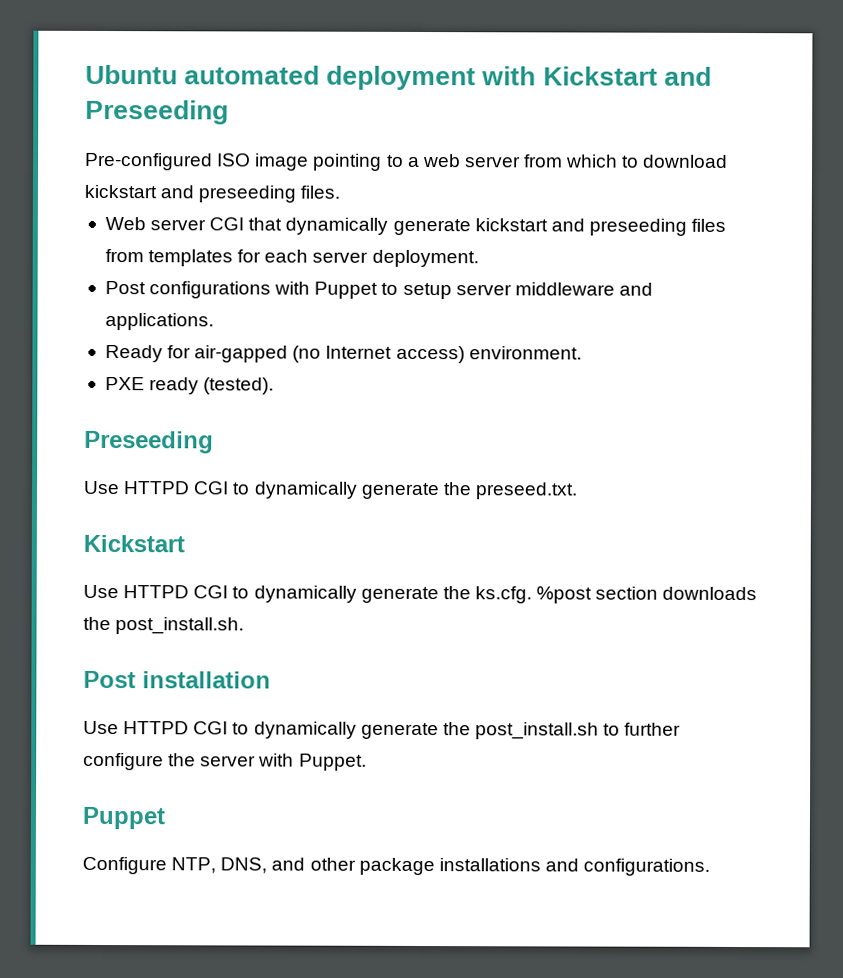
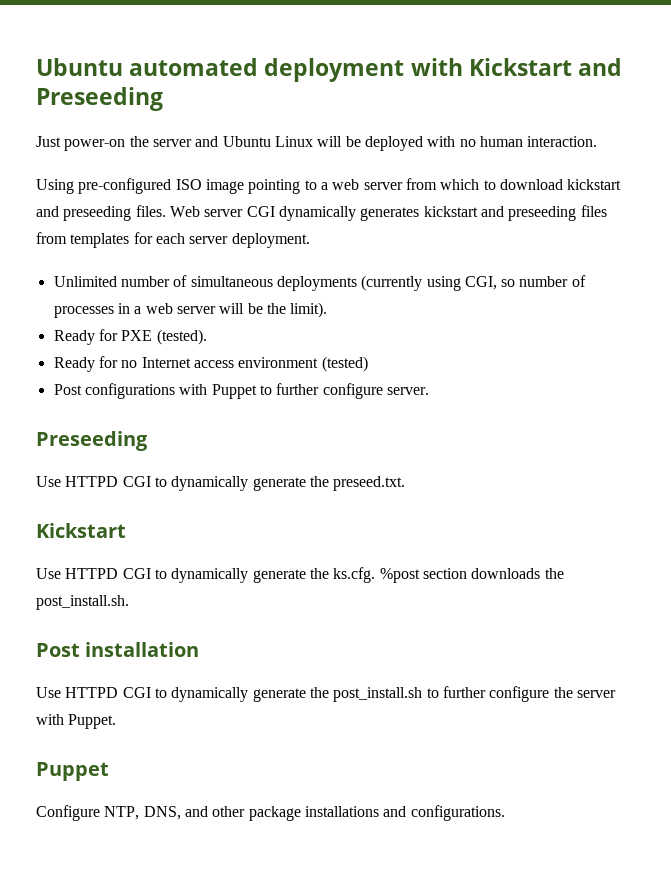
- Pre-configured ISO image pointing to a web server from which to download kickstart and preseeding files.
- Web server CGI that dynamically generate kickstart and preseeding files from templates for each server deployment.
+ Just power-on the server and Ubuntu Linux will be deployed with no human interaction.
+ Using pre-configured ISO image pointing to a web server from which to download kickstart and preseeding files. Web server CGI dynamically generates kickstart and preseeding files from templates for each server deployment.
+ Unlimited number of simultaneous deployments (currently using CGI, so number of processes in a web server will be the limit).
+ Ready for PXE (tested).
+ Ready for no Internet access environment (tested)
- Post configurations with Puppet to setup server middleware and applications.
- Ready for air-gapped (no Internet access) environment.
- PXE ready (tested).
+ Post configurations with Puppet to further configure server.

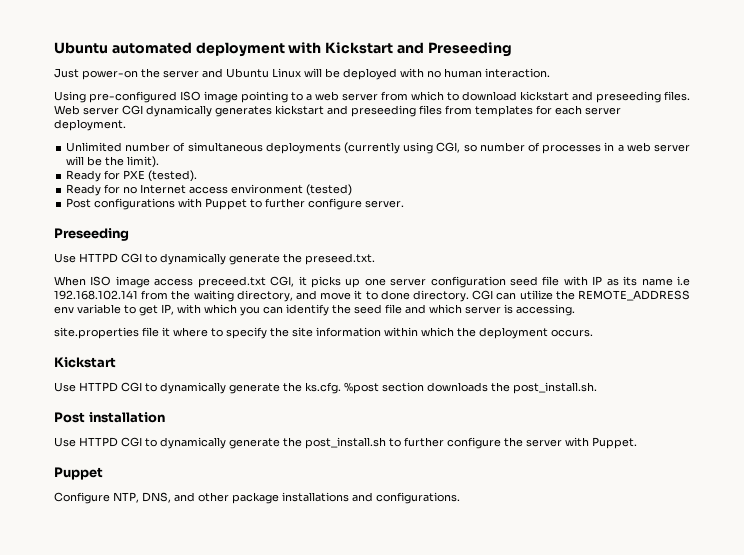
+ When ISO image access preceed.txt CGI, it picks up one server configuration seed file with IP as its name i.e 192.168.102.141 from the waiting directory, and move it to done directory. CGI can utilize the REMOTE_ADDRESS env variable to get IP, with which you can identify the seed file and which server is accessing.
+ site.properties file it where to specify the site information within which the deployment occurs.

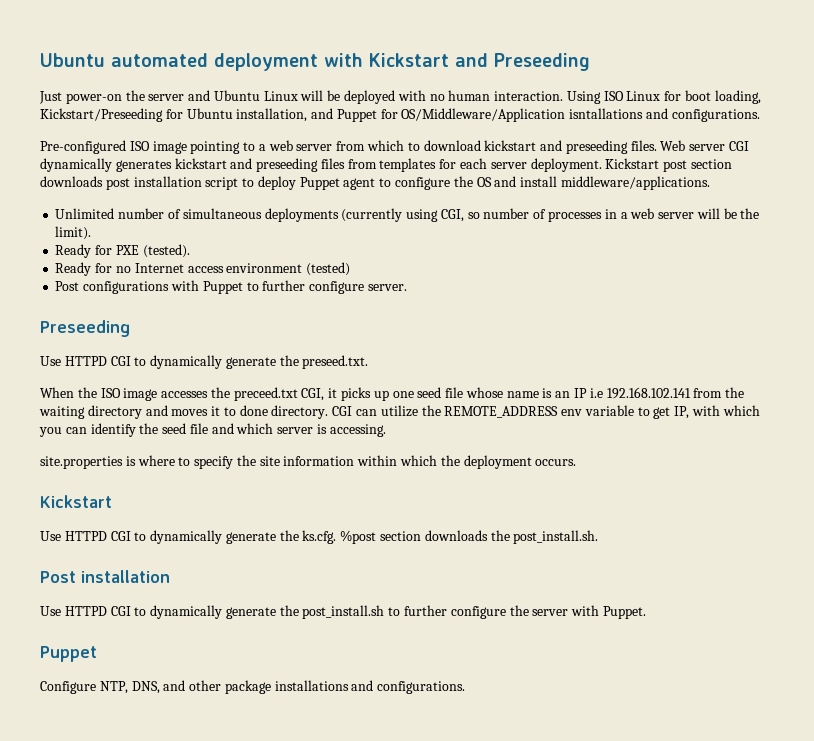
- Just power-on the server and Ubuntu Linux will be deployed with no human interaction.
- Using pre-configured ISO image pointing to a web server from which to download kickstart and preseeding files.
+ Just power-on the server and Ubuntu Linux will be deployed with no human interaction. Using ISO Linux for boot loading, Kickstart/Preseeding for Ubuntu installation, and Puppet for OS/Middleware/Application isntallations and configurations.
+ Pre-configured ISO image pointing to a web server from which to download kickstart and preseeding files.
+ Kickstart post section downloads post installation script to deploy Puppet agent to configure the OS and install middleware/applications.
- When ISO image access preceed.txt CGI, it picks up one server configuration seed file with IP as its name i.e 192.168.102.141 from the waiting directory, and move it to done directory.
+ When the ISO image accesses the preceed.txt CGI, it picks up one seed file whose name is an IP i.e 192.168.102.141 from the waiting directory and moves it to done directory.
- site.properties file it where to specify the site information within which the deployment occurs.
+ site.properties is where to specify the site information within which the deployment occurs.

